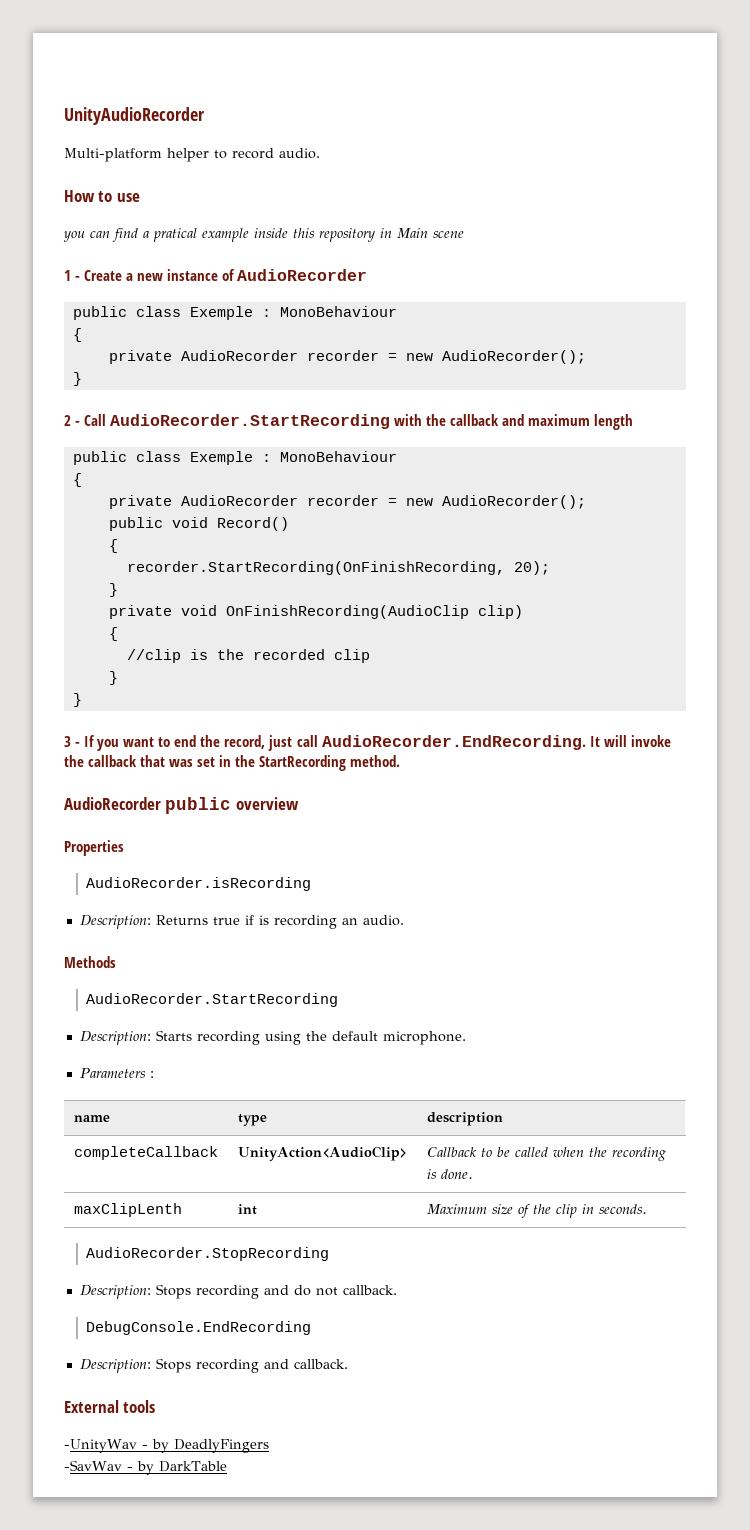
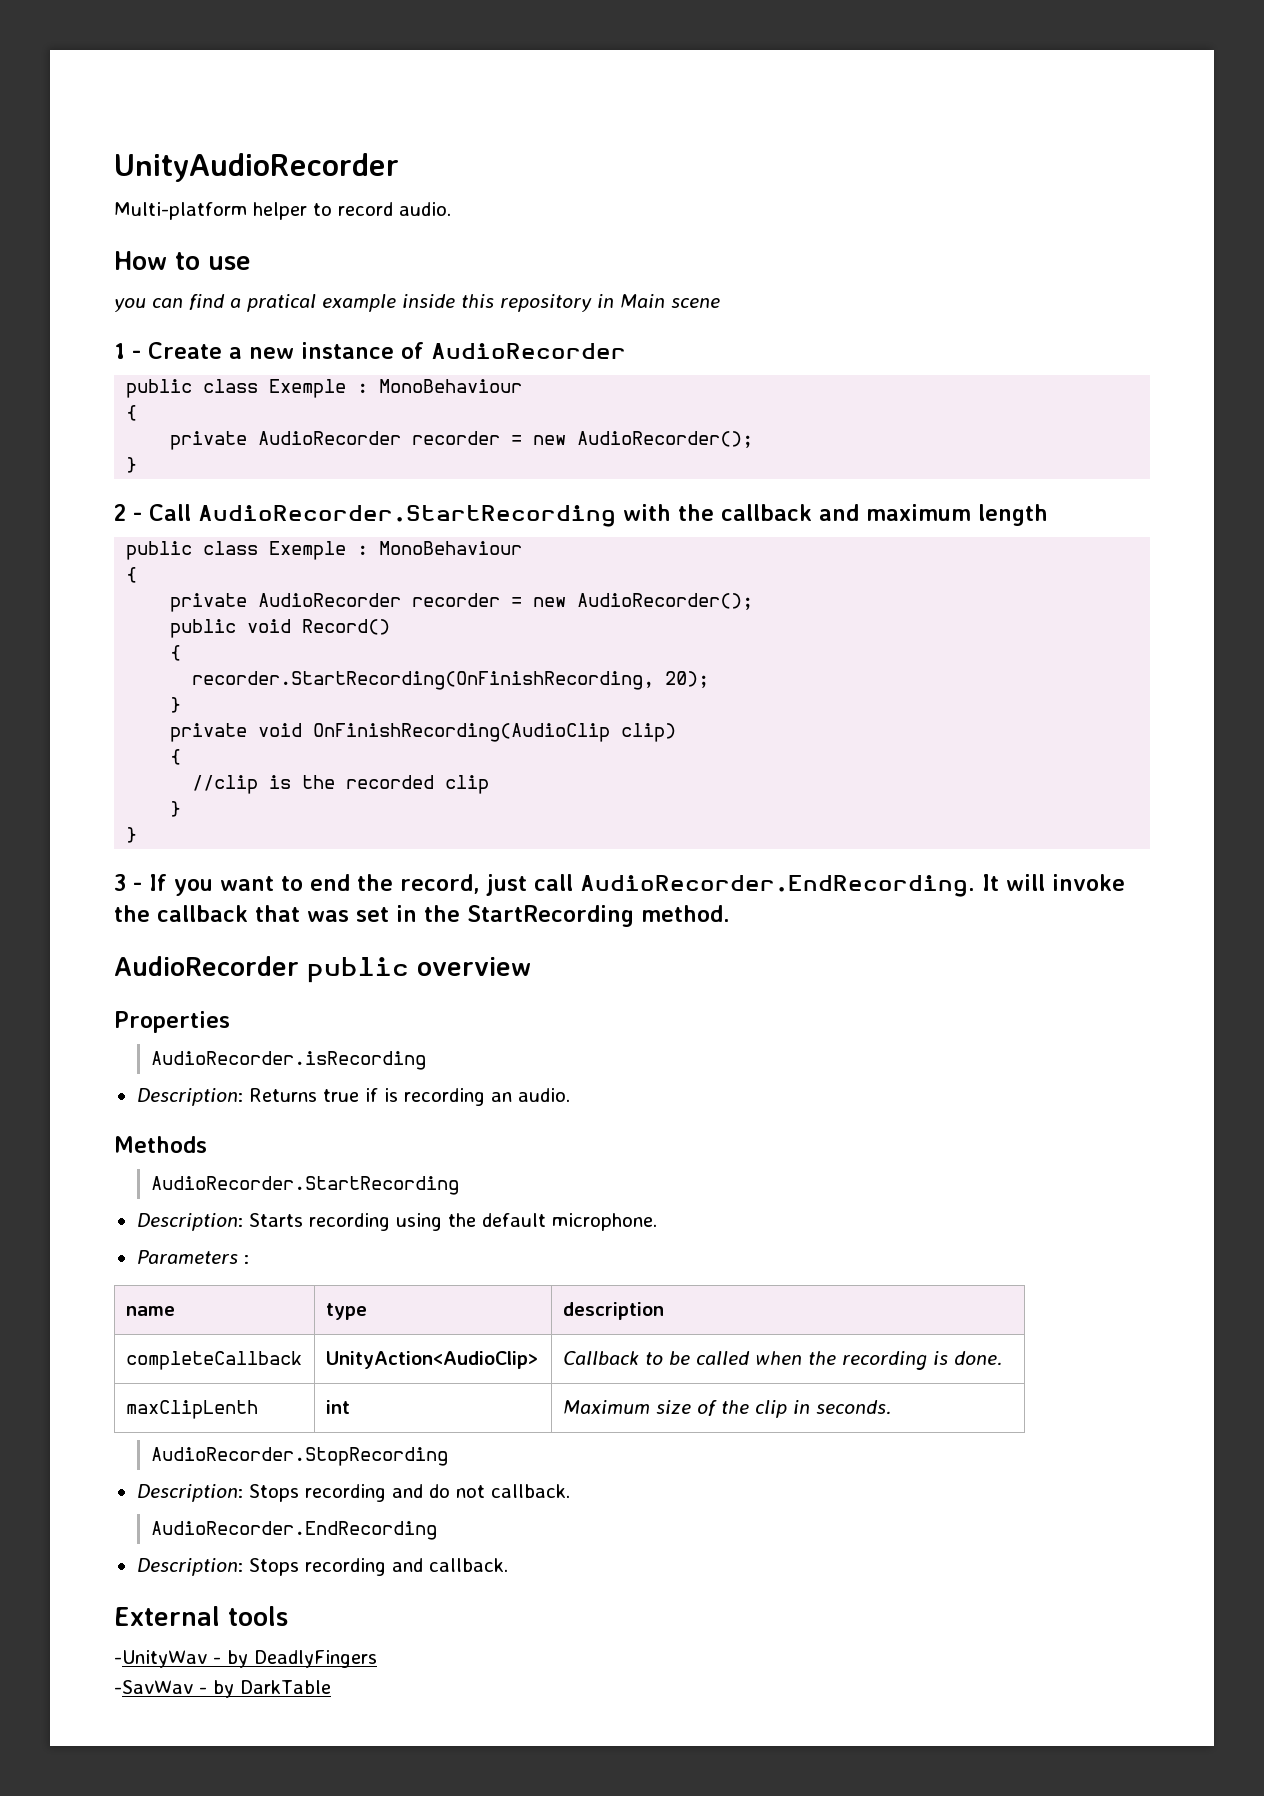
- DebugConsole.EndRecording
+ AudioRecorder.EndRecording

